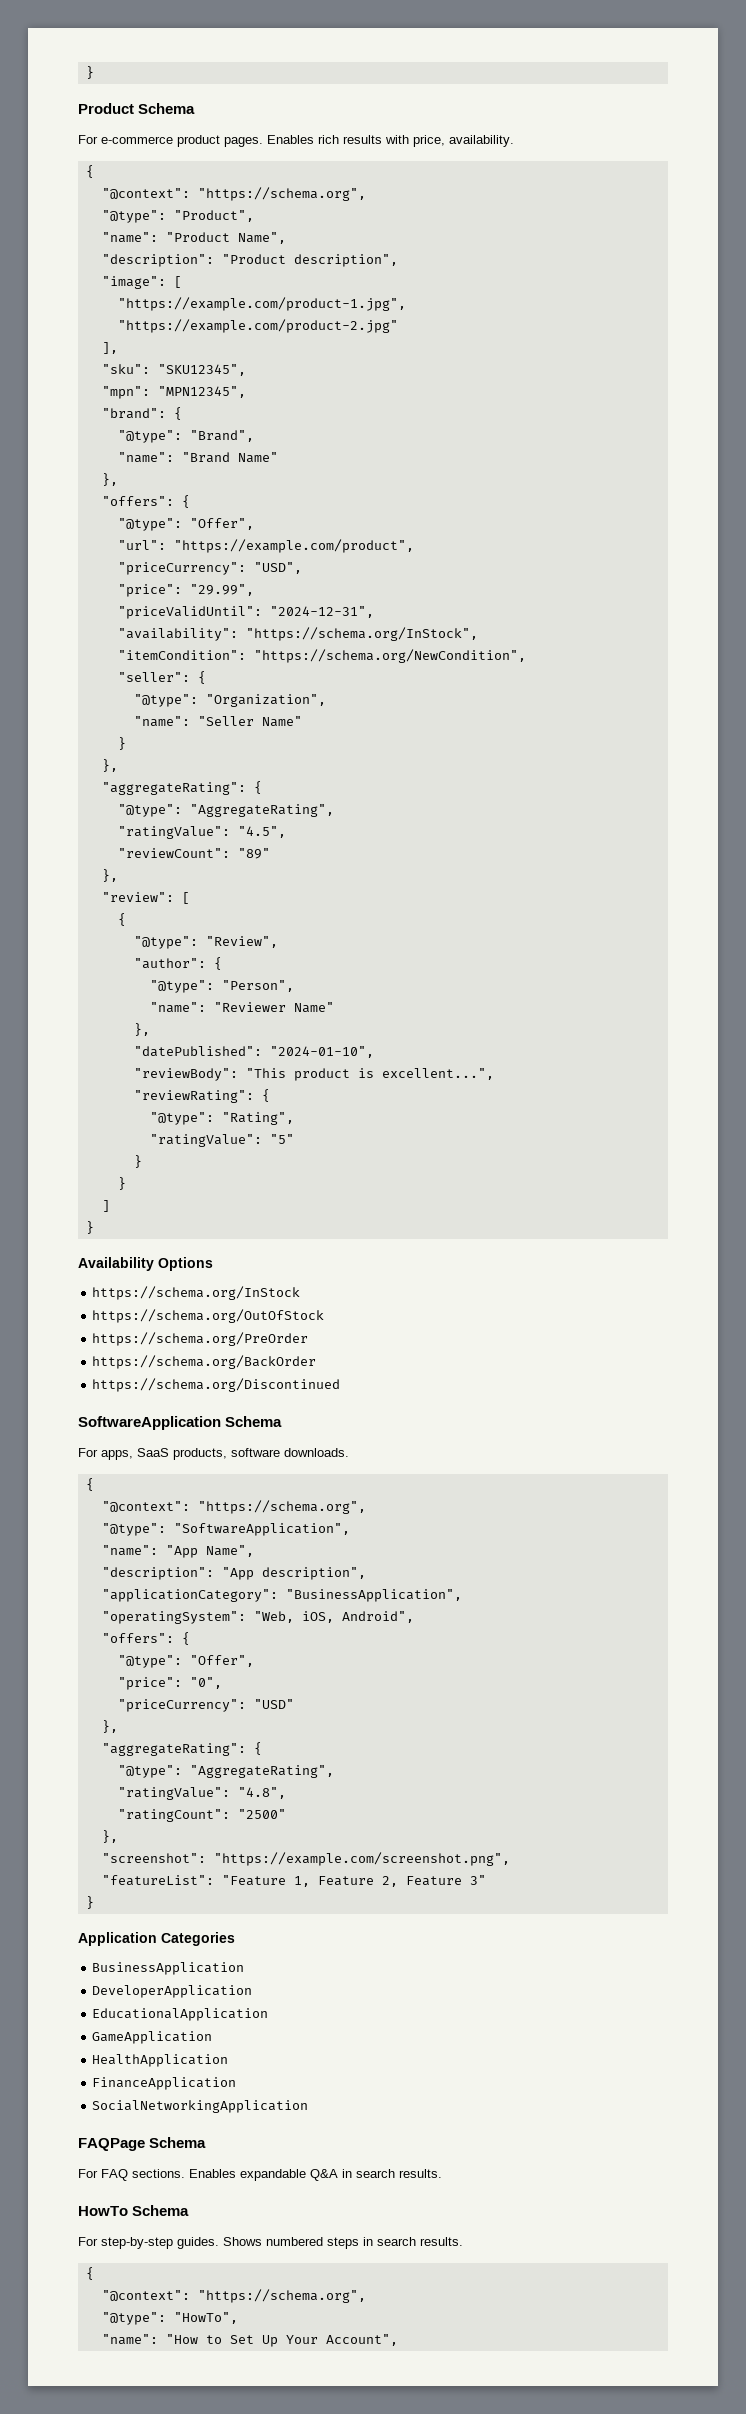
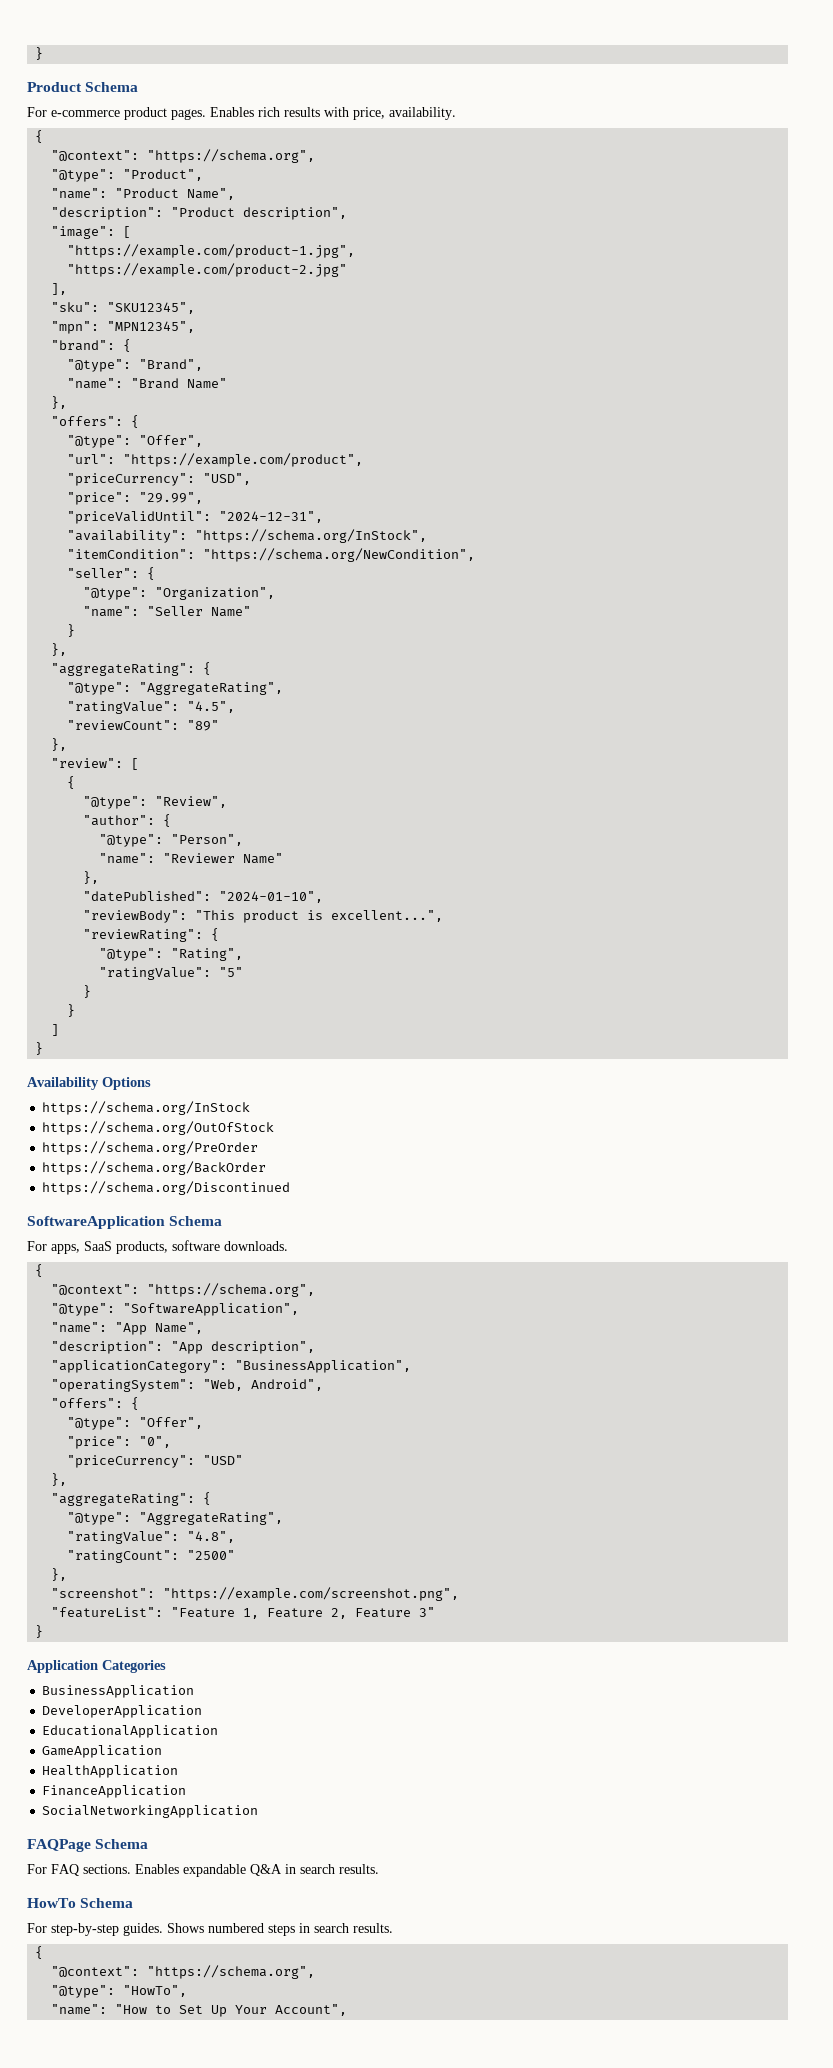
- "operatingSystem": "Web, iOS, Android",
+ "operatingSystem": "Web, Android",

